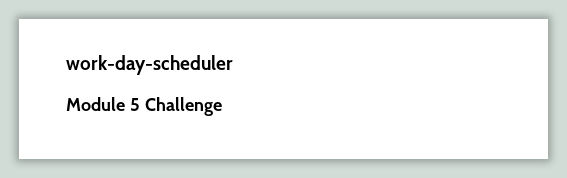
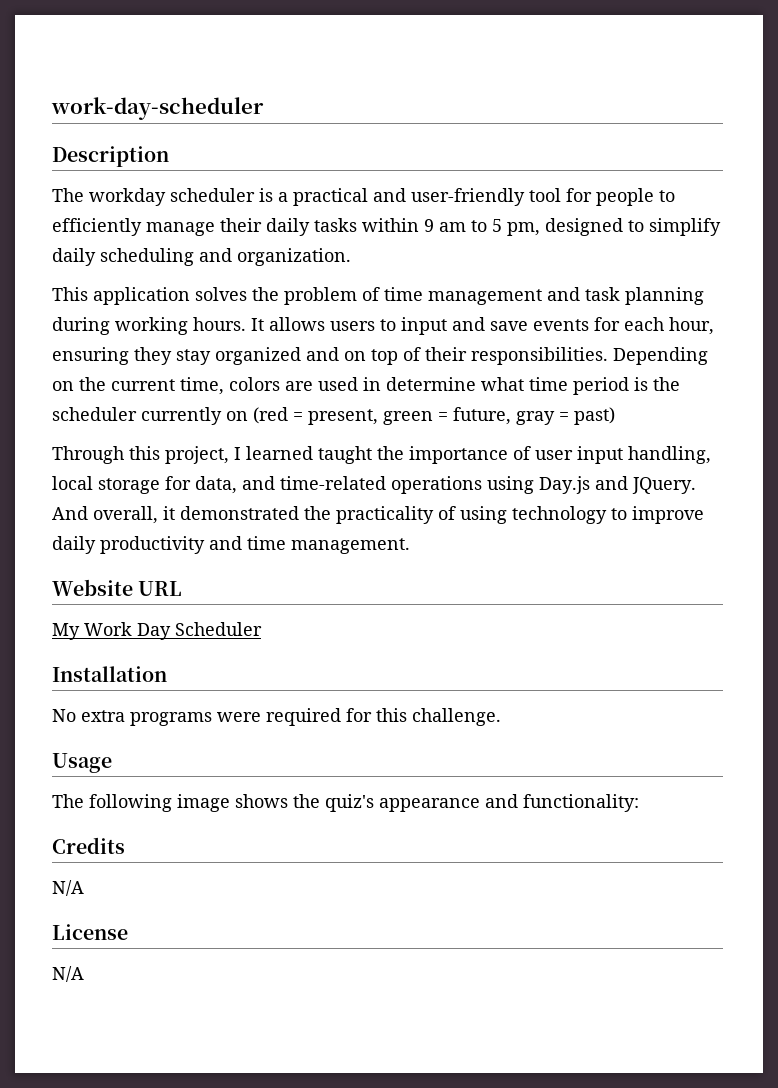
- Module 5 Challenge
+ Description
+ The workday scheduler is a practical and user-friendly tool for people to efficiently manage their daily tasks within 9 am to 5 pm, designed to simplify daily scheduling and organization.
+ This application solves the problem of time management and task planning during working hours. It allows users to input and save events for each hour, ensuring they stay organized and on top of their responsibilities. Depending on the current time, colors are used in determine what time period is the scheduler currently on (red = present, green = future, gray = past)
+ Through this project, I learned taught the importance of user input handling, local storage for data, and time-related operations using Day.js and JQuery. And overall, it demonstrated the practicality of using technology to improve daily productivity and time management.
+ Website URL
+ My Work Day Scheduler
+ Installation
+ No extra programs were required for this challenge.
+ Usage
+ The following image shows the quiz's appearance and functionality:
+ Credits
+ N/A
+ License
+ N/A

